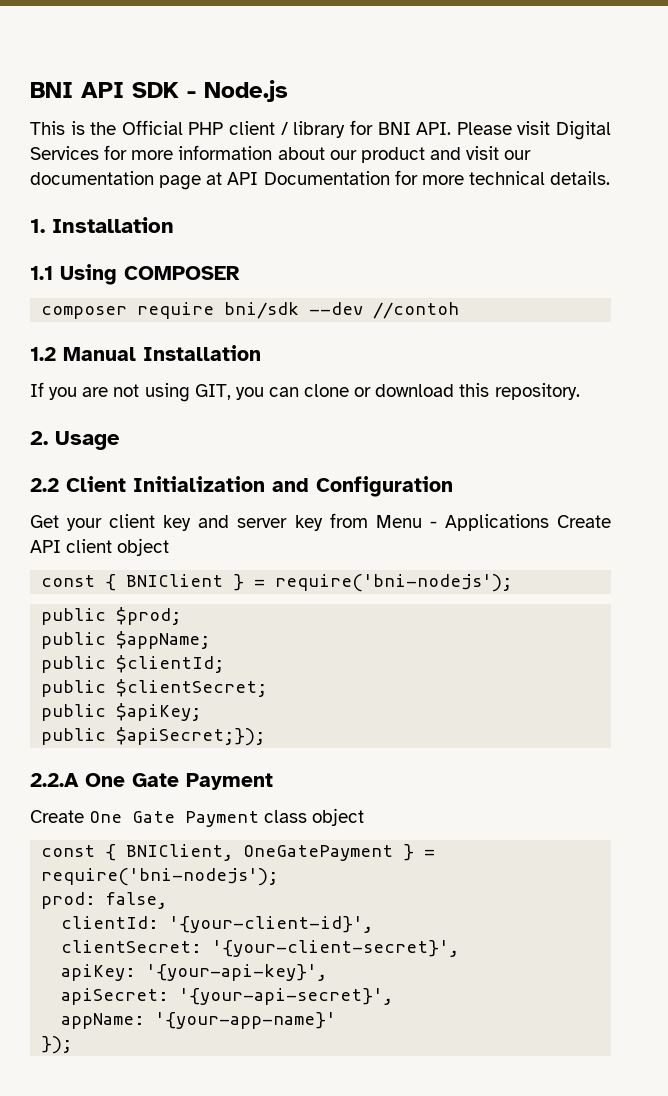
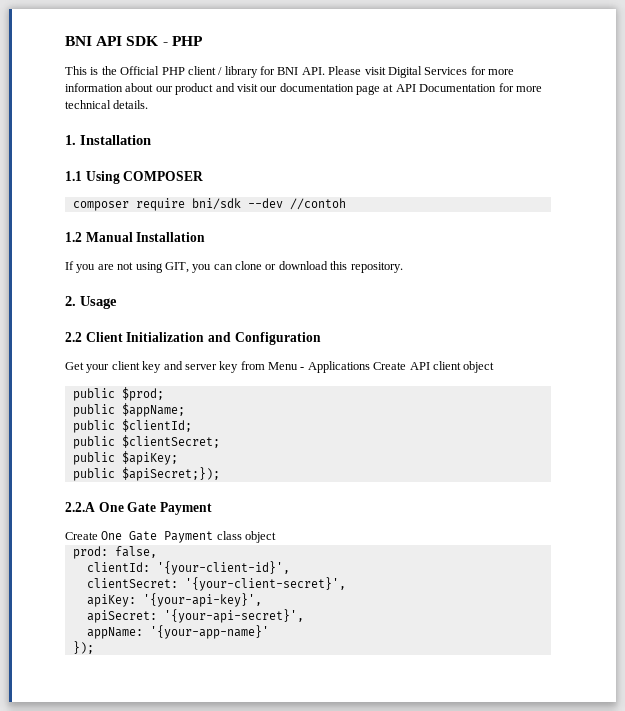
- BNI API SDK - Node.js
+ BNI API SDK - PHP
- const { BNIClient } = require('bni-nodejs');
- const { BNIClient, OneGatePayment } = require('bni-nodejs');

